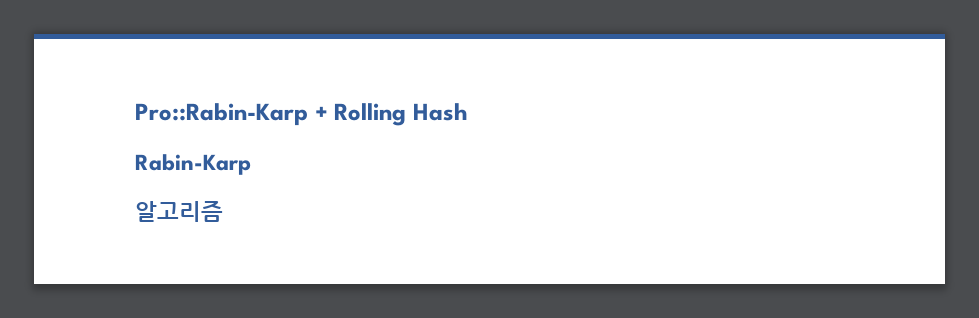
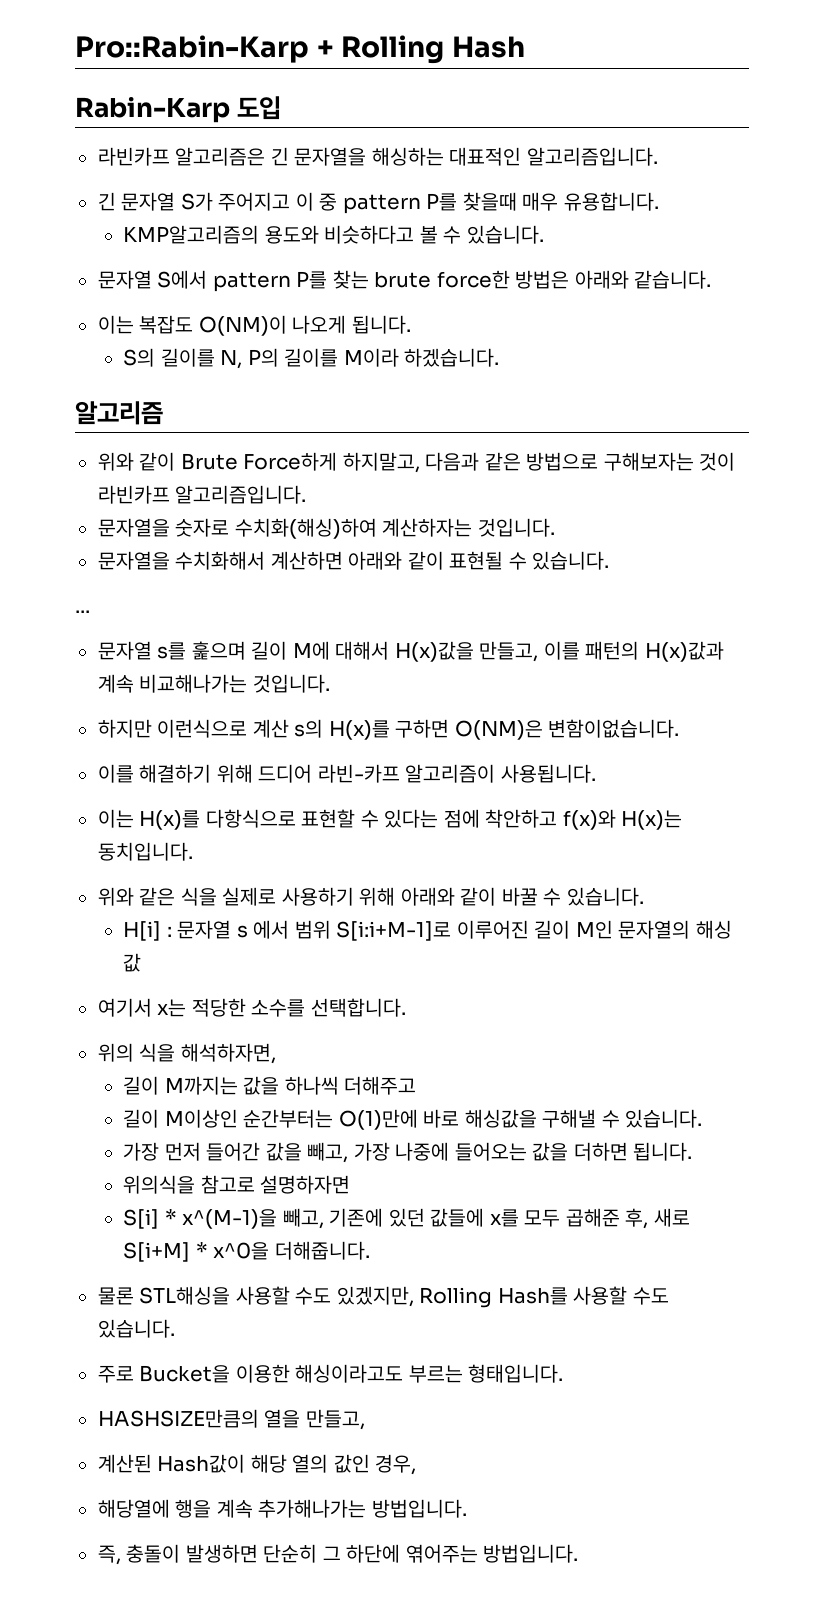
- Rabin-Karp
+ Rabin-Karp 도입
+ 라빈카프 알고리즘은 긴 문자열을 해싱하는 대표적인 알고리즘입니다.
+ 긴 문자열 S가 주어지고 이 중 pattern P를 찾을때 매우 유용합니다.
+ KMP알고리즘의 용도와 비슷하다고 볼 수 있습니다.
+ 문자열 S에서 pattern P를 찾는 brute force한 방법은 아래와 같습니다.
+ 이는 복잡도 O(NM)이 나오게 됩니다.
+ S의 길이를 N, P의 길이를 M이라 하겠습니다.
  알고리즘
+ 위와 같이 Brute Force하게 하지말고, 다음과 같은 방법으로 구해보자는 것이 라빈카프 알고리즘입니다.
+ 문자열을 숫자로 수치화(해싱)하여 계산하자는 것입니다.
+ 문자열을 수치화해서 계산하면 아래와 같이 표현될 수 있습니다.
+ ...
+ 문자열 s를 훑으며 길이 M에 대해서 H(x)값을 만들고, 이를 패턴의 H(x)값과 계속 비교해나가는 것입니다.
+ 하지만 이런식으로 계산 s의 H(x)를 구하면 O(NM)은 변함이없습니다.
+ 이를 해결하기 위해 드디어 라빈-카프 알고리즘이 사용됩니다.
+ 이는 H(x)를 다항식으로 표현할 수 있다는 점에 착안하고 f(x)와 H(x)는 동치입니다.
+ 위와 같은 식을 실제로 사용하기 위해 아래와 같이 바꿀 수 있습니다.
+ H[i] : 문자열 s 에서 범위 S[i:i+M-1]로 이루어진 길이 M인 문자열의 해싱 값
+ 여기서 x는 적당한 소수를 선택합니다.
+ 위의 식을 해석하자면,
+ 길이 M까지는 값을 하나씩 더해주고
+ 길이 M이상인 순간부터는 O(1)만에 바로 해싱값을 구해낼 수 있습니다.
+ 가장 먼저 들어간 값을 빼고, 가장 나중에 들어오는 값을 더하면 됩니다.
+ 위의식을 참고로 설명하자면
+ S[i] * x^(M-1)을 빼고, 기존에 있던 값들에 x를 모두 곱해준 후, 새로 S[i+M] * x^0을 더해줍니다.
+ 물론 STL해싱을 사용할 수도 있겠지만, Rolling Hash를 사용할 수도 있습니다.
+ 주로 Bucket을 이용한 해싱이라고도 부르는 형태입니다.
+ HASHSIZE만큼의 열을 만들고,
+ 계산된 Hash값이 해당 열의 값인 경우,
+ 해당열에 행을 계속 추가해나가는 방법입니다.
+ 즉, 충돌이 발생하면 단순히 그 하단에 엮어주는 방법입니다.

